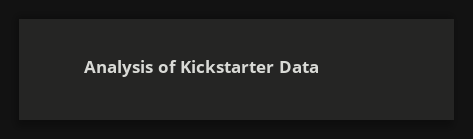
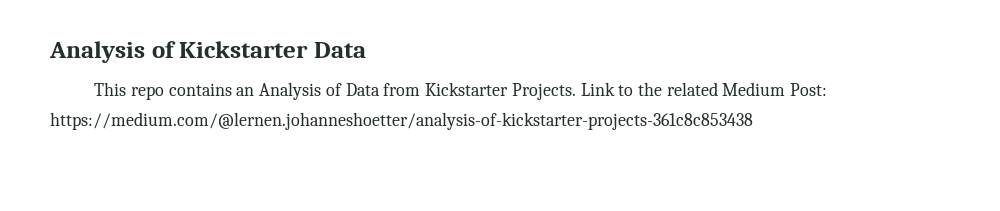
+ This repo contains an Analysis of Data from Kickstarter Projects. Link to the related Medium Post: https://medium.com/@lernen.johanneshoetter/analysis-of-kickstarter-projects-361c8c853438

